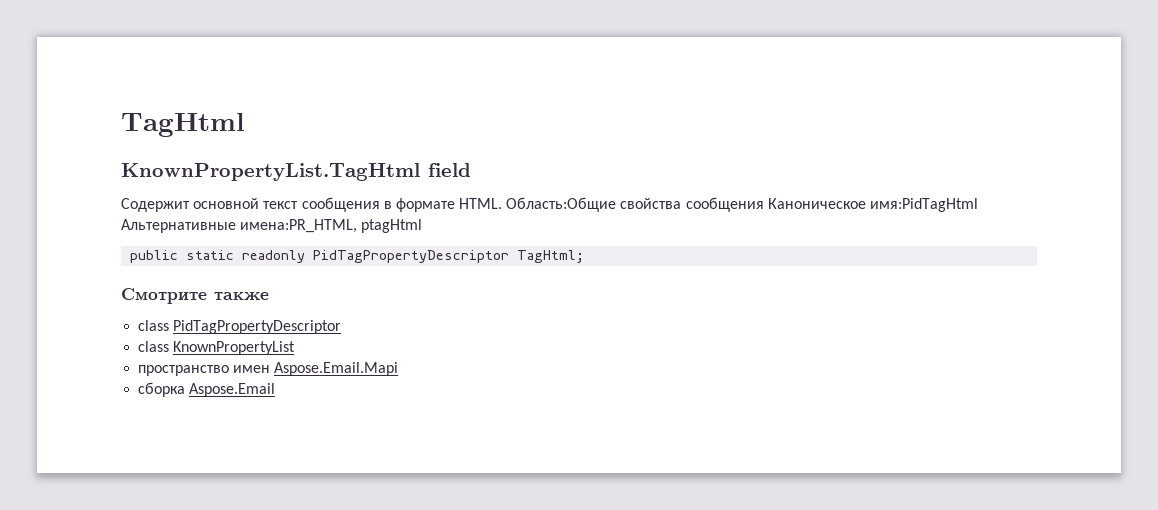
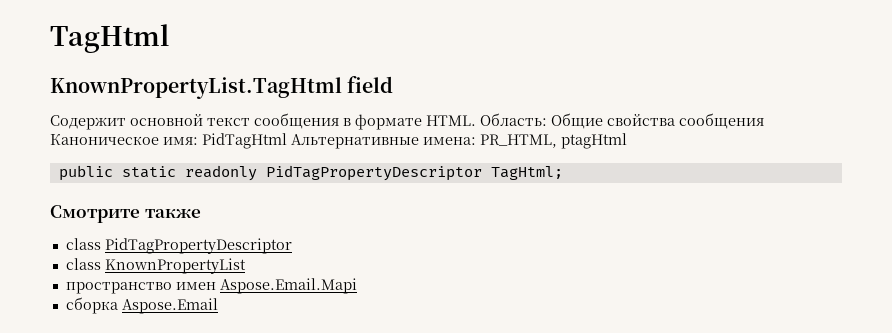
- Область:Общие свойства сообщения Каноническое имя:PidTagHtml Альтернативные имена:PR_HTML, ptagHtml
+ Область: Общие свойства сообщения Каноническое имя: PidTagHtml Альтернативные имена: PR_HTML, ptagHtml

